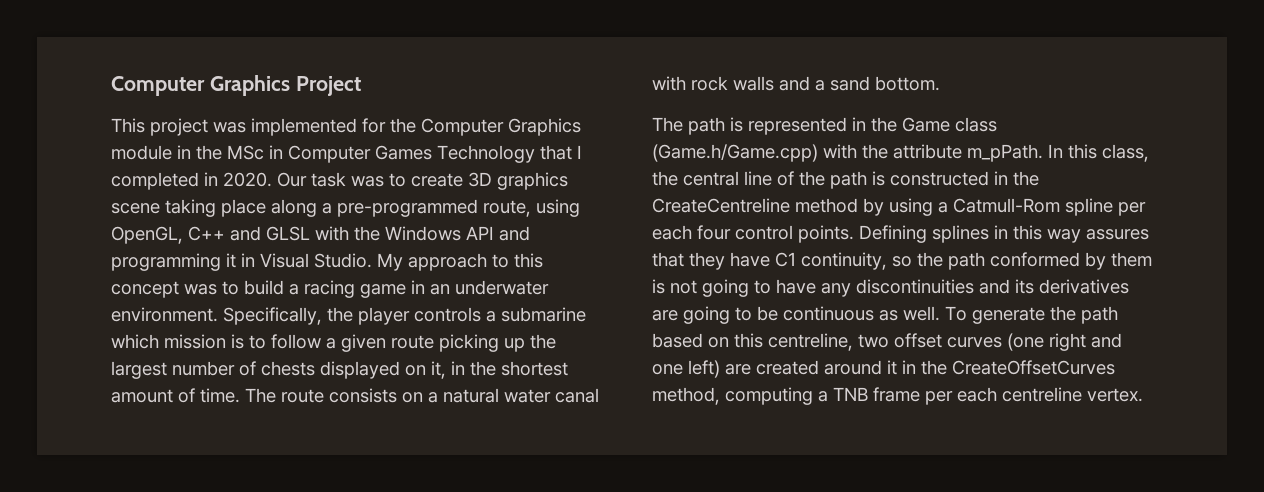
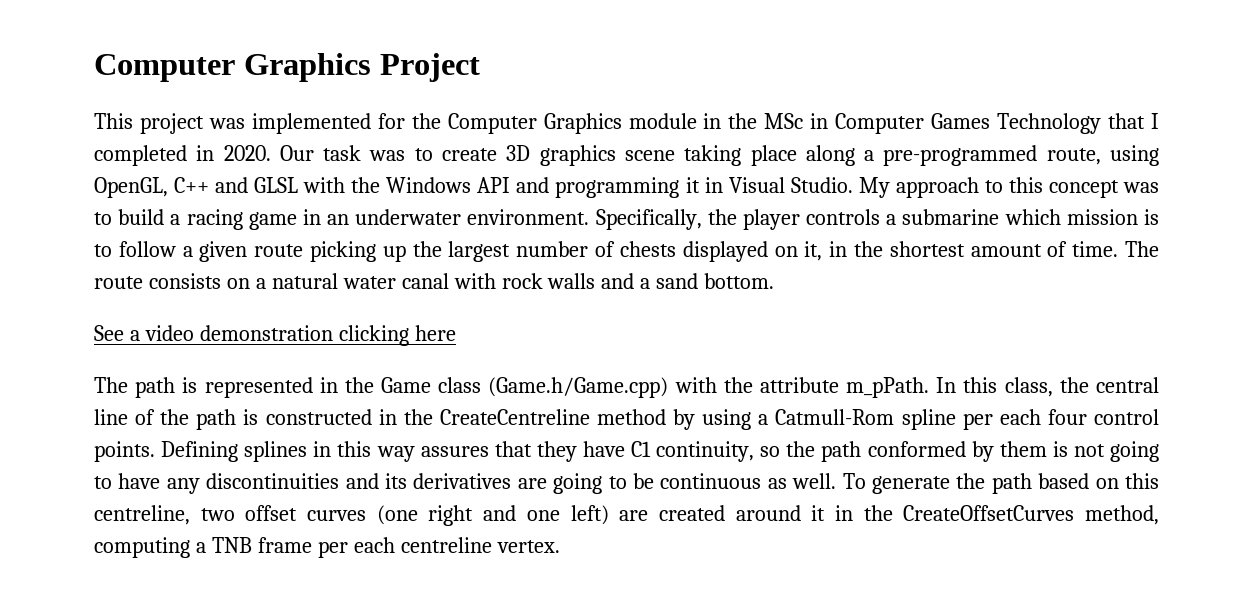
+ See a video demonstration clicking here

